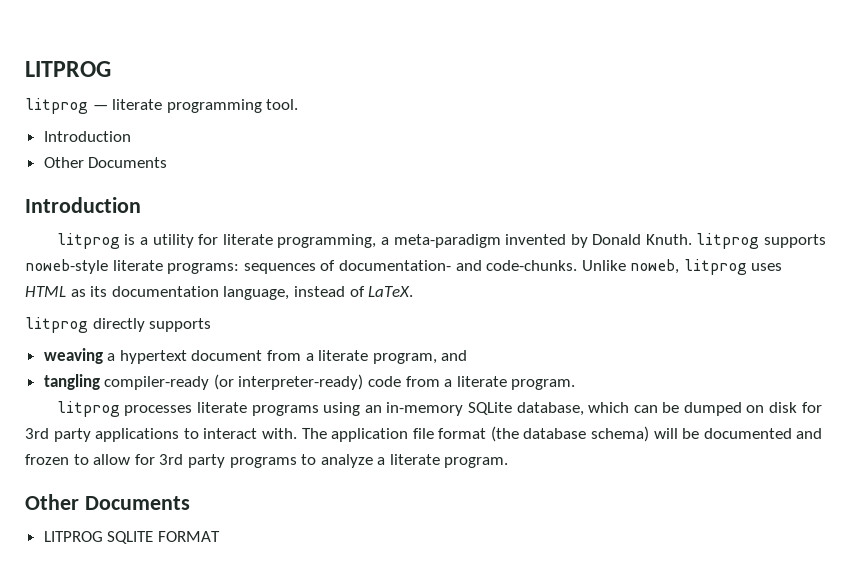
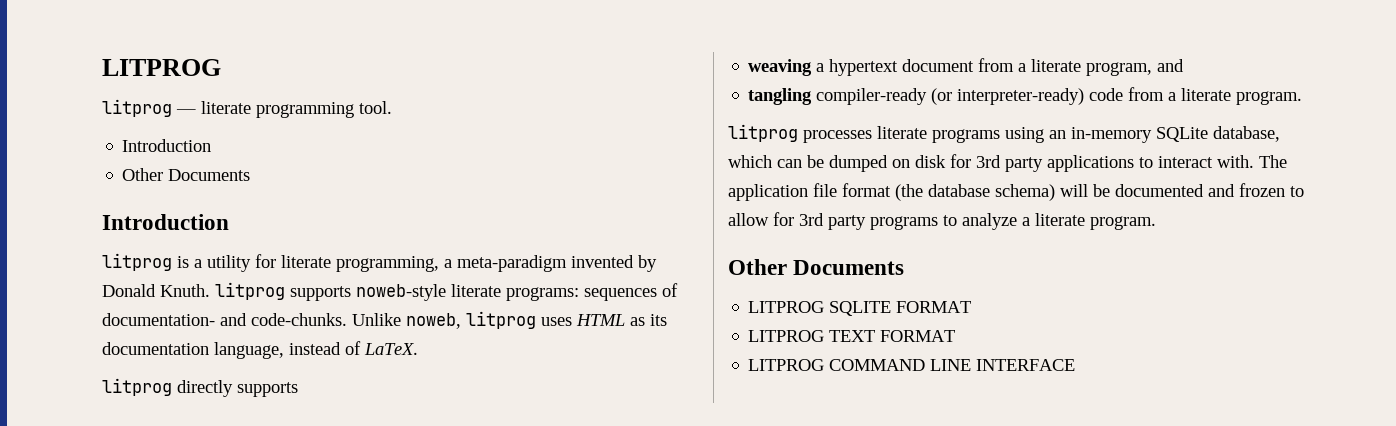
+ LITPROG TEXT FORMAT
+ LITPROG COMMAND LINE INTERFACE

